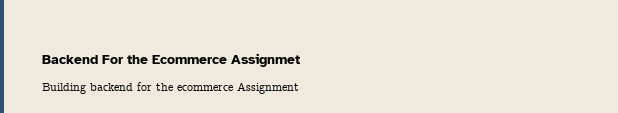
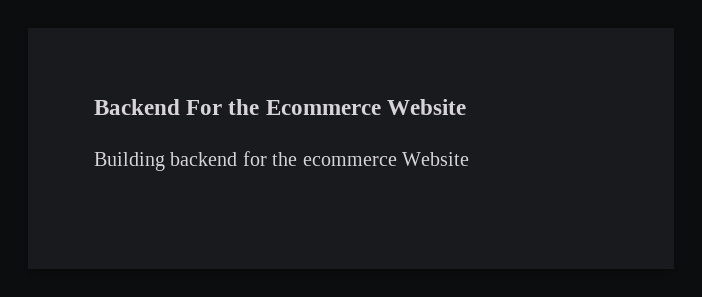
- Backend For the Ecommerce Assignmet
+ Backend For the Ecommerce Website
- Building backend for the ecommerce Assignment
+ Building backend for the ecommerce Website

